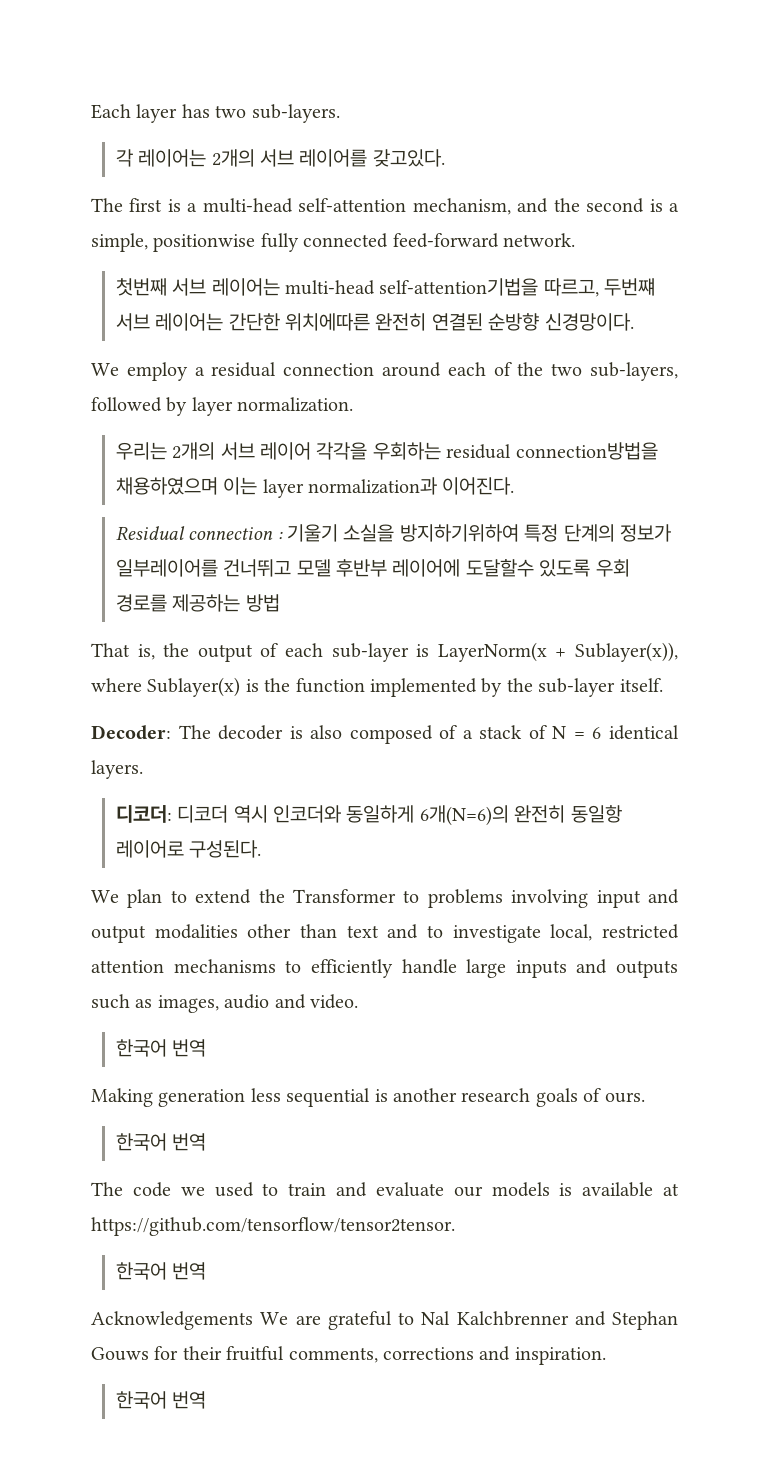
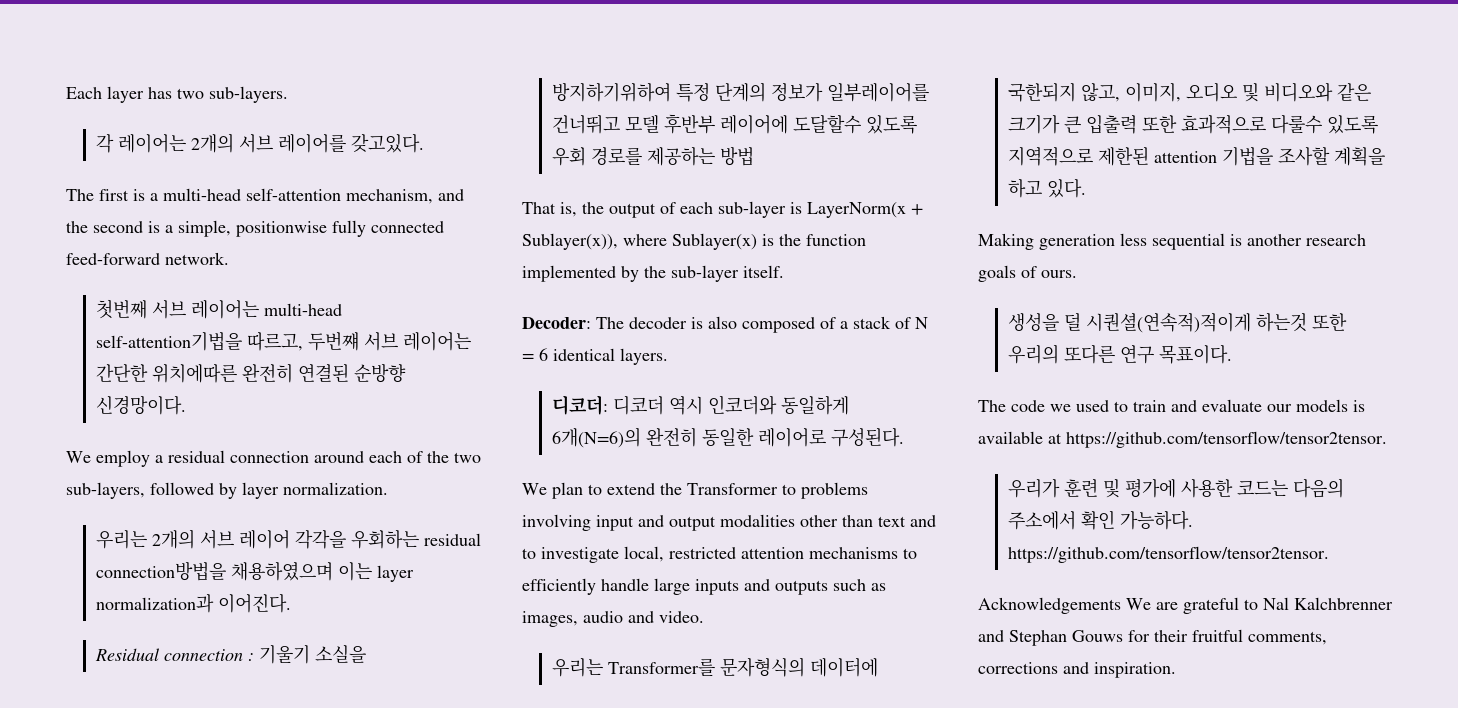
- 디코더: 디코더 역시 인코더와 동일하게 6개(N=6)의 완전히 동일항 레이어로 구성된다.
+ 디코더: 디코더 역시 인코더와 동일하게 6개(N=6)의 완전히 동일한 레이어로 구성된다.
  We plan to extend the Transformer to problems involving input and output modalities other than text and to investigate local, restricted attention mechanisms to efficiently handle large inputs and outputs such as images, audio and video.
- 한국어 번역
+ 우리는 Transformer를 문자형식의 데이터에 국한되지 않고, 이미지, 오디오 및 비디오와 같은 크기가 큰 입출력 또한 효과적으로 다룰수 있도록 지역적으로 제한된 attention 기법을 조사할 계획을 하고 있다.
  Making generation less sequential is another research goals of ours.
- 한국어 번역
+ 생성을 덜 시퀀셜(연속적)적이게 하는것 또한 우리의 또다른 연구 목표이다.
  The code we used to train and evaluate our models is available at https://github.com/tensorflow/tensor2tensor.
- 한국어 번역
+ 우리가 훈련 및 평가에 사용한 코드는 다음의 주소에서 확인 가능하다. https://github.com/tensorflow/tensor2tensor.
  Acknowledgements We are grateful to Nal Kalchbrenner and Stephan Gouws for their fruitful comments, corrections and inspiration.
- 한국어 번역

